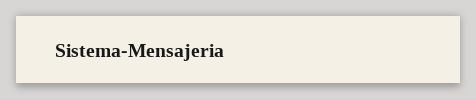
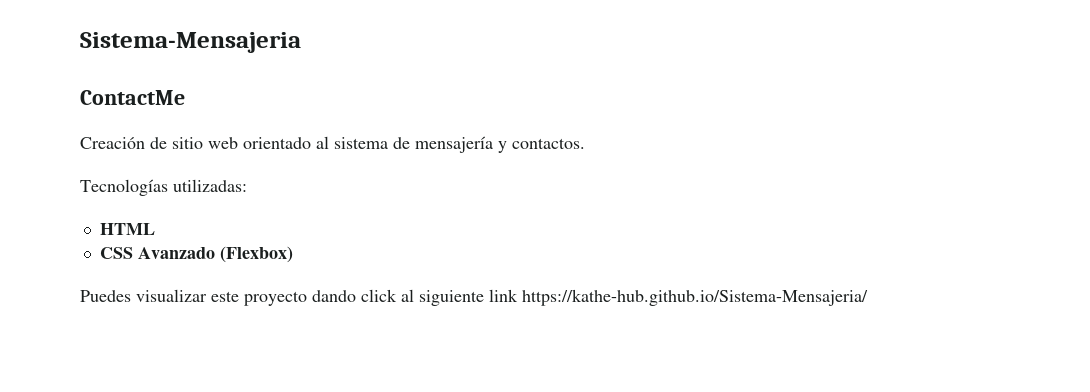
+ ContactMe
+ Creación de sitio web orientado al sistema de mensajería y contactos.
+ Tecnologías utilizadas:
+ HTML
+ CSS Avanzado (Flexbox)
+ Puedes visualizar este proyecto dando click al siguiente link https://kathe-hub.github.io/Sistema-Mensajeria/

